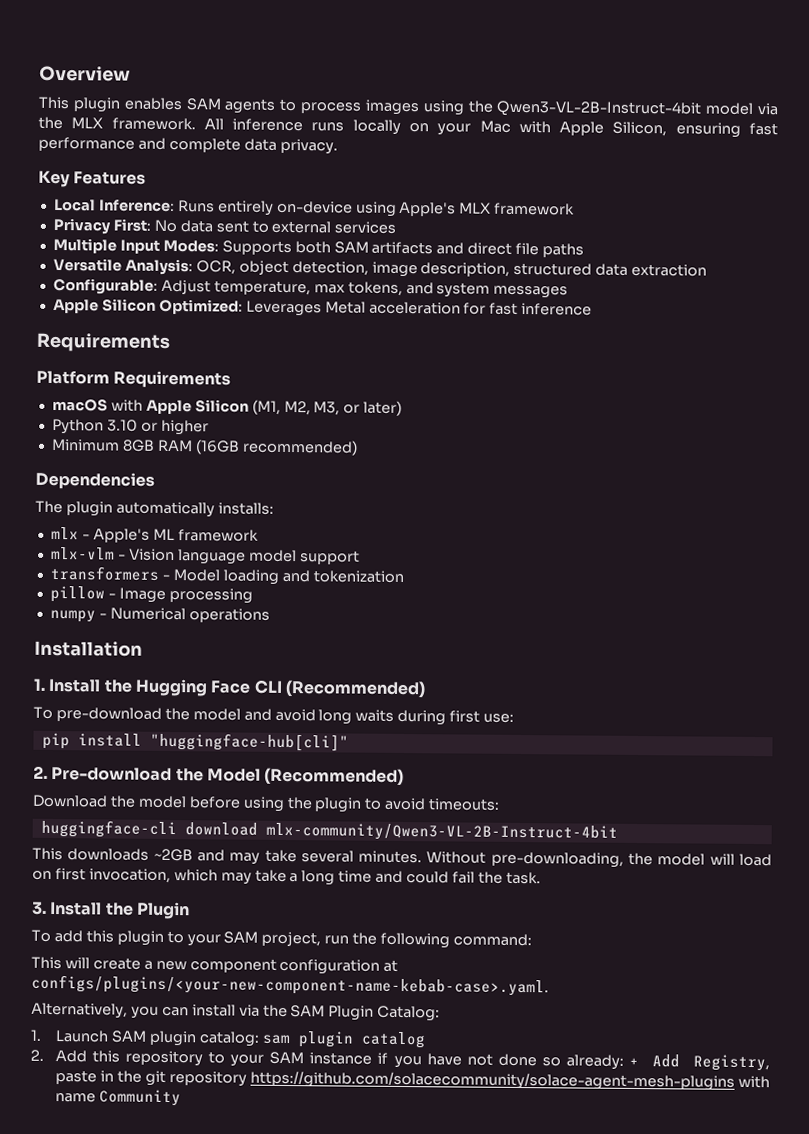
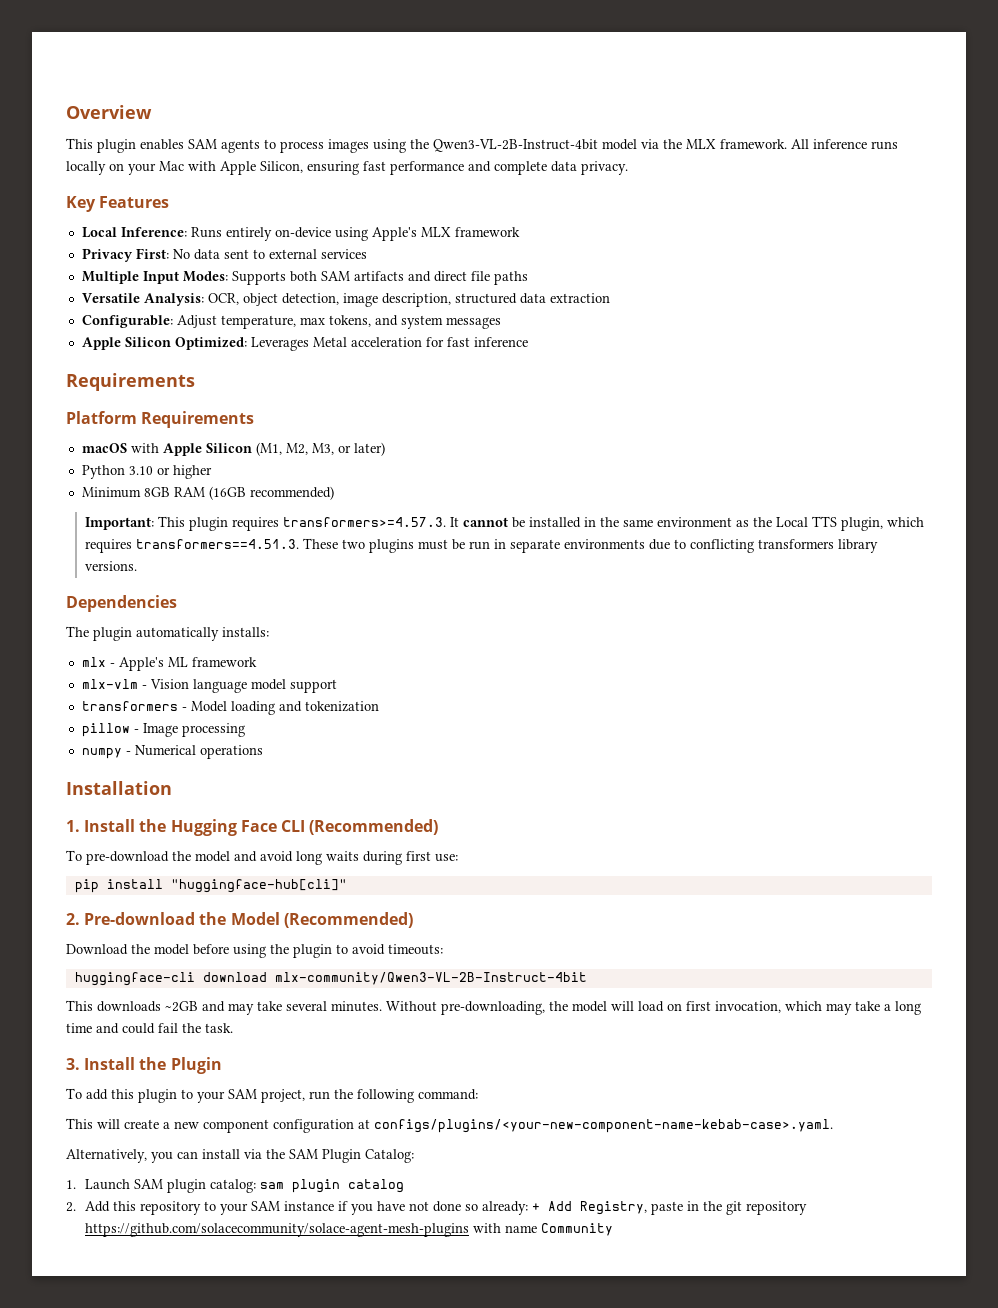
+ Important: This plugin requires transformers>=4.57.3. It cannot be installed in the same environment as the Local TTS plugin, which requires transformers==4.51.3. These two plugins must be run in separate environments due to conflicting transformers library versions.

